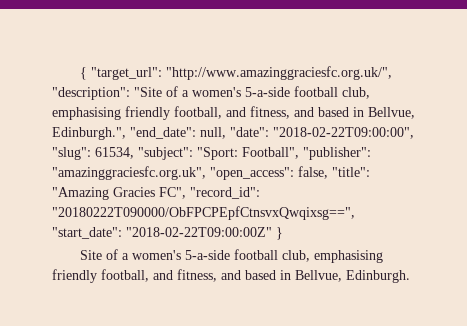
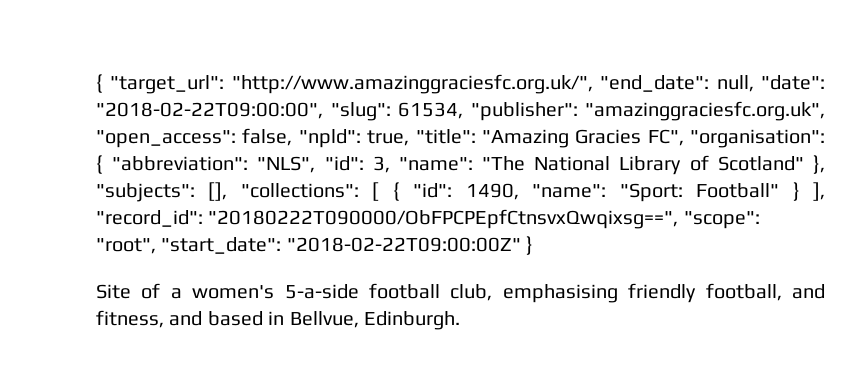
- { "target_url": "http://www.amazinggraciesfc.org.uk/", "description": "Site of a women's 5-a-side football club, emphasising friendly football, and fitness, and based in Bellvue, Edinburgh.", "end_date": null, "date": "2018-02-22T09:00:00", "slug": 61534, "subject": "Sport: Football", "publisher": "amazinggraciesfc.org.uk", "open_access": false, "title": "Amazing Gracies FC", "record_id": "20180222T090000/ObFPCPEpfCtnsvxQwqixsg==", "start_date": "2018-02-22T09:00:00Z" }
+ { "target_url": "http://www.amazinggraciesfc.org.uk/", "end_date": null, "date": "2018-02-22T09:00:00", "slug": 61534, "publisher": "amazinggraciesfc.org.uk", "open_access": false, "npld": true, "title": "Amazing Gracies FC", "organisation": { "abbreviation": "NLS", "id": 3, "name": "The National Library of Scotland" }, "subjects": [], "collections": [ { "id": 1490, "name": "Sport: Football" } ], "record_id": "20180222T090000/ObFPCPEpfCtnsvxQwqixsg==", "scope": "root", "start_date": "2018-02-22T09:00:00Z" }

